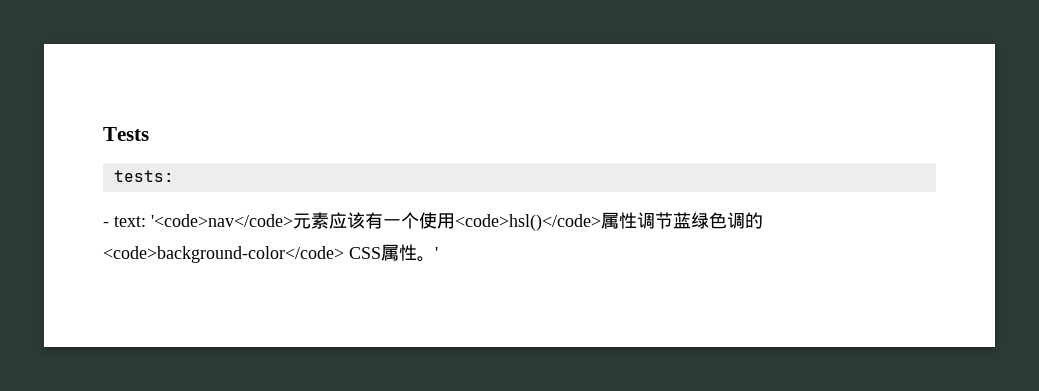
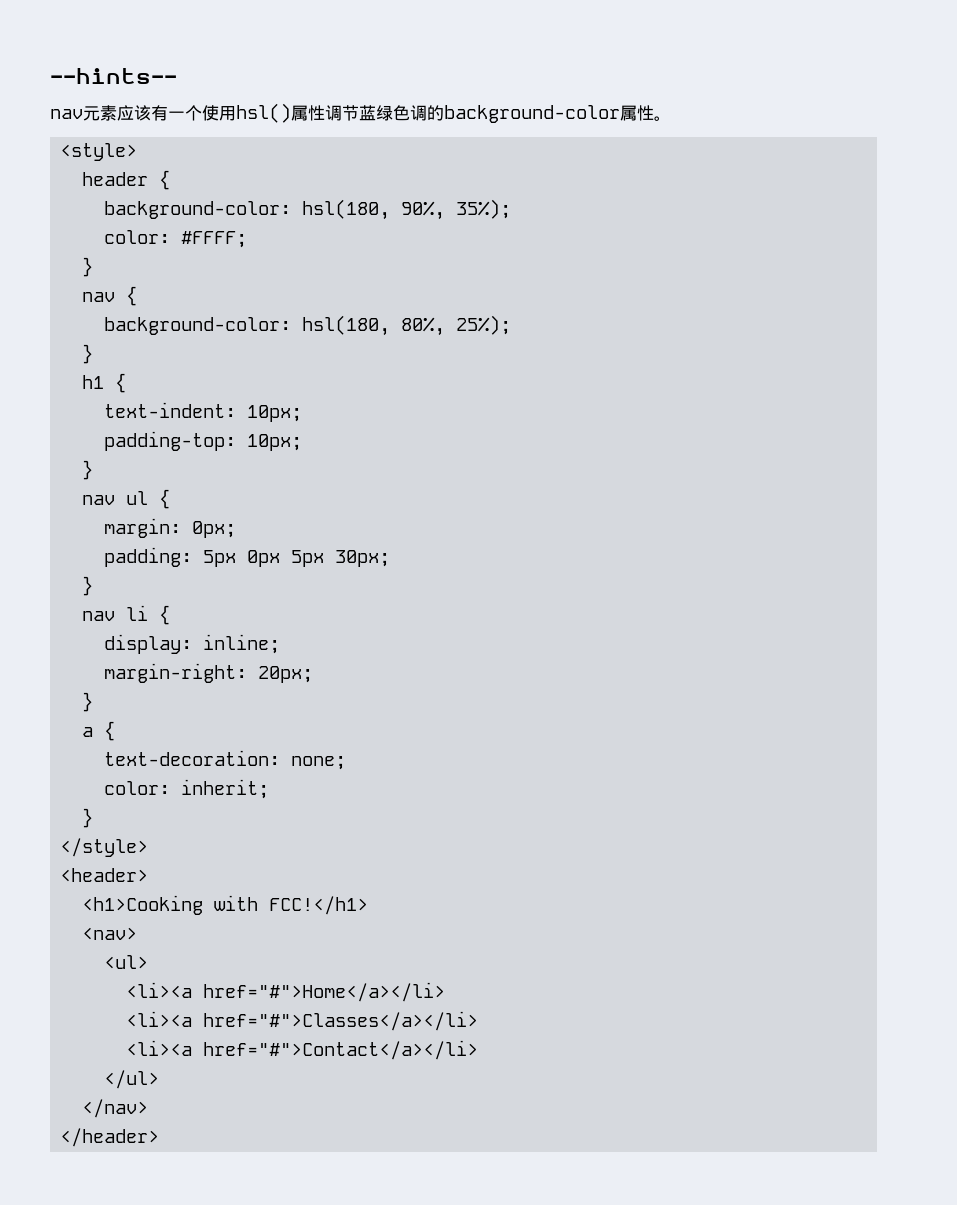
- Tests
- tests:
- - text: '<code>nav</code>元素应该有一个使用<code>hsl()</code>属性调节蓝绿色调的<code>background-color</code> CSS属性。'
+ --hints--
+ nav元素应该有一个使用hsl()属性调节蓝绿色调的background-color属性。
+ <style>
+ header {
+ background-color: hsl(180, 90%, 35%);
+ color: #FFFF;
+ }
+ nav {
+ background-color: hsl(180, 80%, 25%);
+ }
+ h1 {
+ text-indent: 10px;
+ padding-top: 10px;
+ }
+ nav ul {
+ margin: 0px;
+ padding: 5px 0px 5px 30px;
+ }
+ nav li {
+ display: inline;
+ margin-right: 20px;
+ }
+ a {
+ text-decoration: none;
+ color: inherit;
+ }
+ </style>
+ <header>
+ <h1>Cooking with FCC!</h1>
+ <nav>
+ <ul>
+ <li><a href="#">Home</a></li>
+ <li><a href="#">Classes</a></li>
+ <li><a href="#">Contact</a></li>
+ </ul>
+ </nav>
+ </header>

